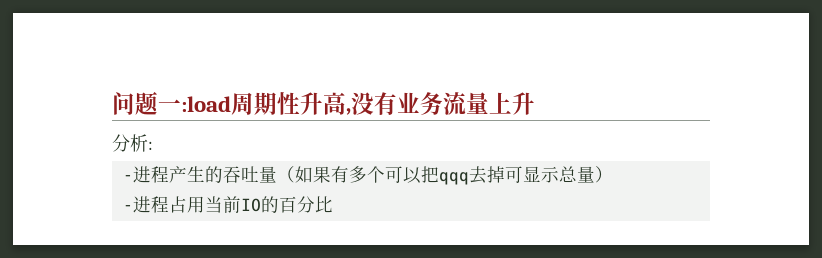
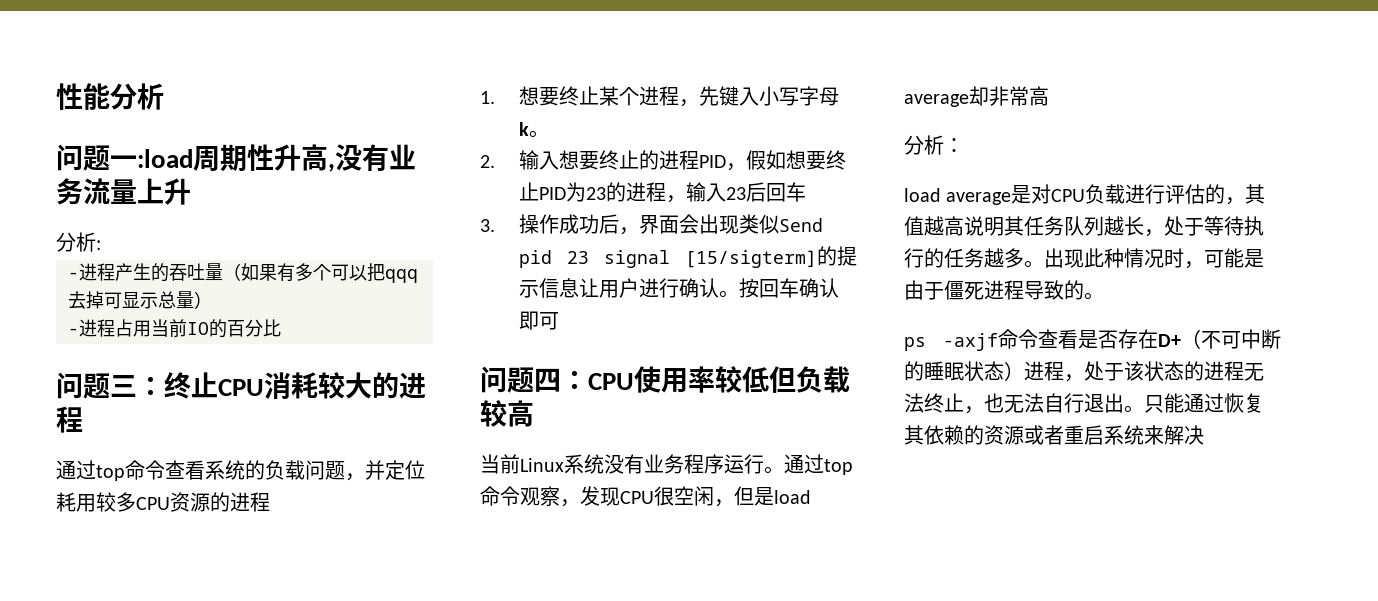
+ 性能分析
+ 问题三：终止CPU消耗较大的进程
+ 通过top命令查看系统的负载问题，并定位耗用较多CPU资源的进程
+ 1.想要终止某个进程，先键入小写字母k。
+ 2.输入想要终止的进程PID，假如想要终止PID为23的进程，输入23后回车
+ 3.操作成功后，界面会出现类似Send pid 23 signal [15/sigterm]的提示信息让用户进行确认。按回车确认即可
+ 问题四：CPU使用率较低但负载较高
+ 当前Linux系统没有业务程序运行。通过top命令观察，发现CPU很空闲，但是load average却非常高
+ 分析：
+ load average是对CPU负载进行评估的，其值越高说明其任务队列越长，处于等待执行的任务越多。出现此种情况时，可能是由于僵死进程导致的。
+ ps -axjf命令查看是否存在D+（不可中断的睡眠状态）进程，处于该状态的进程无法终止，也无法自行退出。只能通过恢复其依赖的资源或者重启系统来解决

